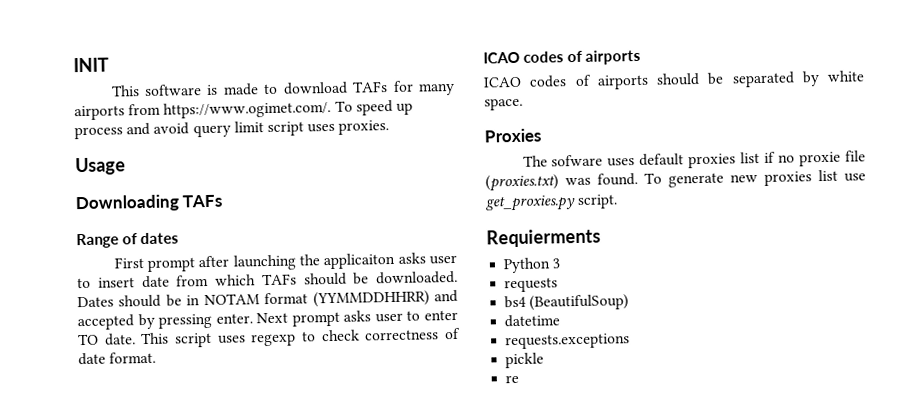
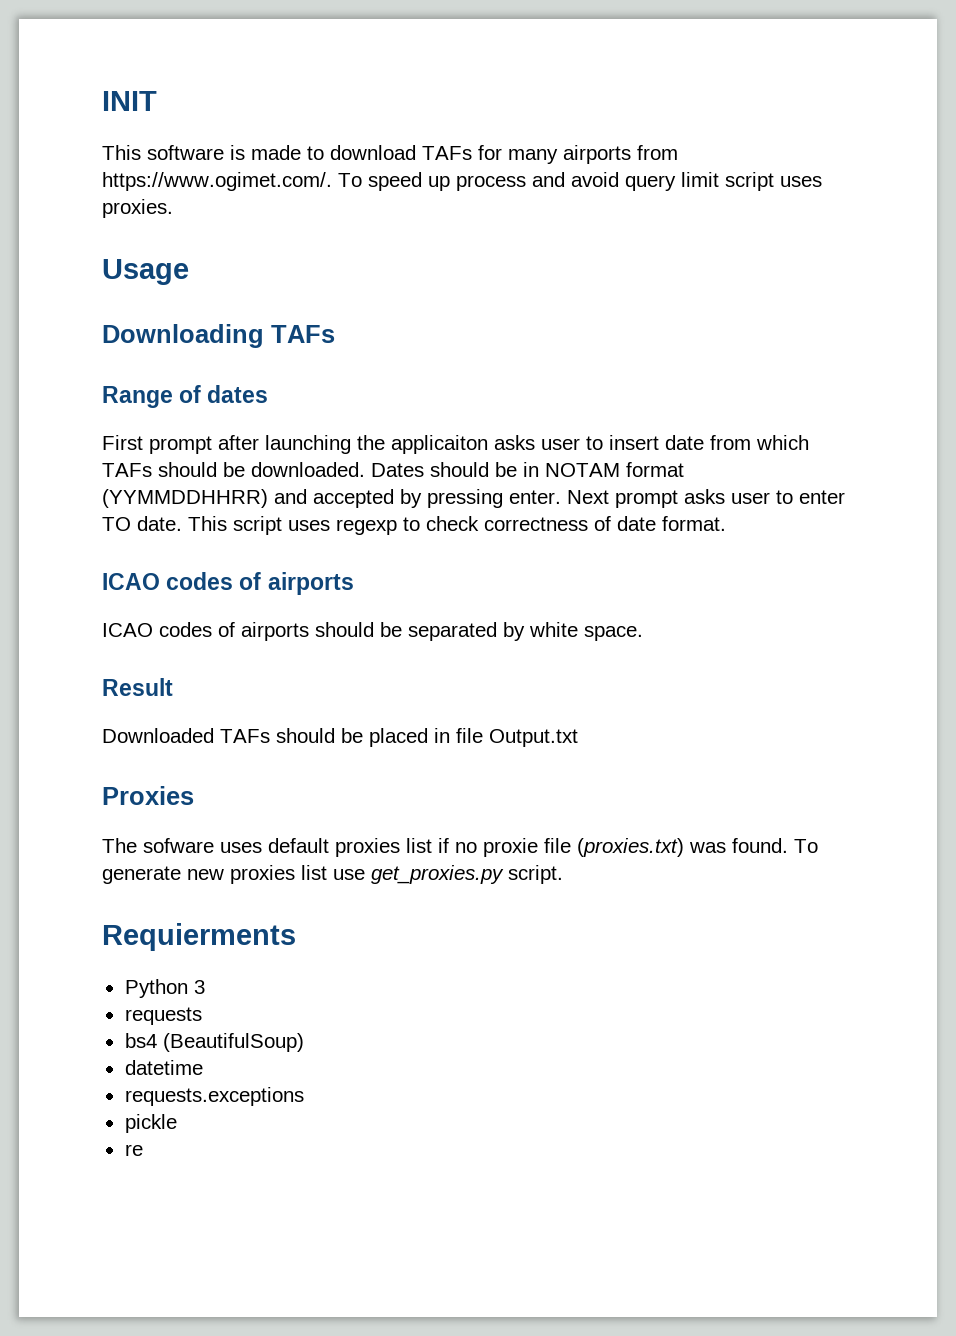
+ Result
+ Downloaded TAFs should be placed in file Output.txt

